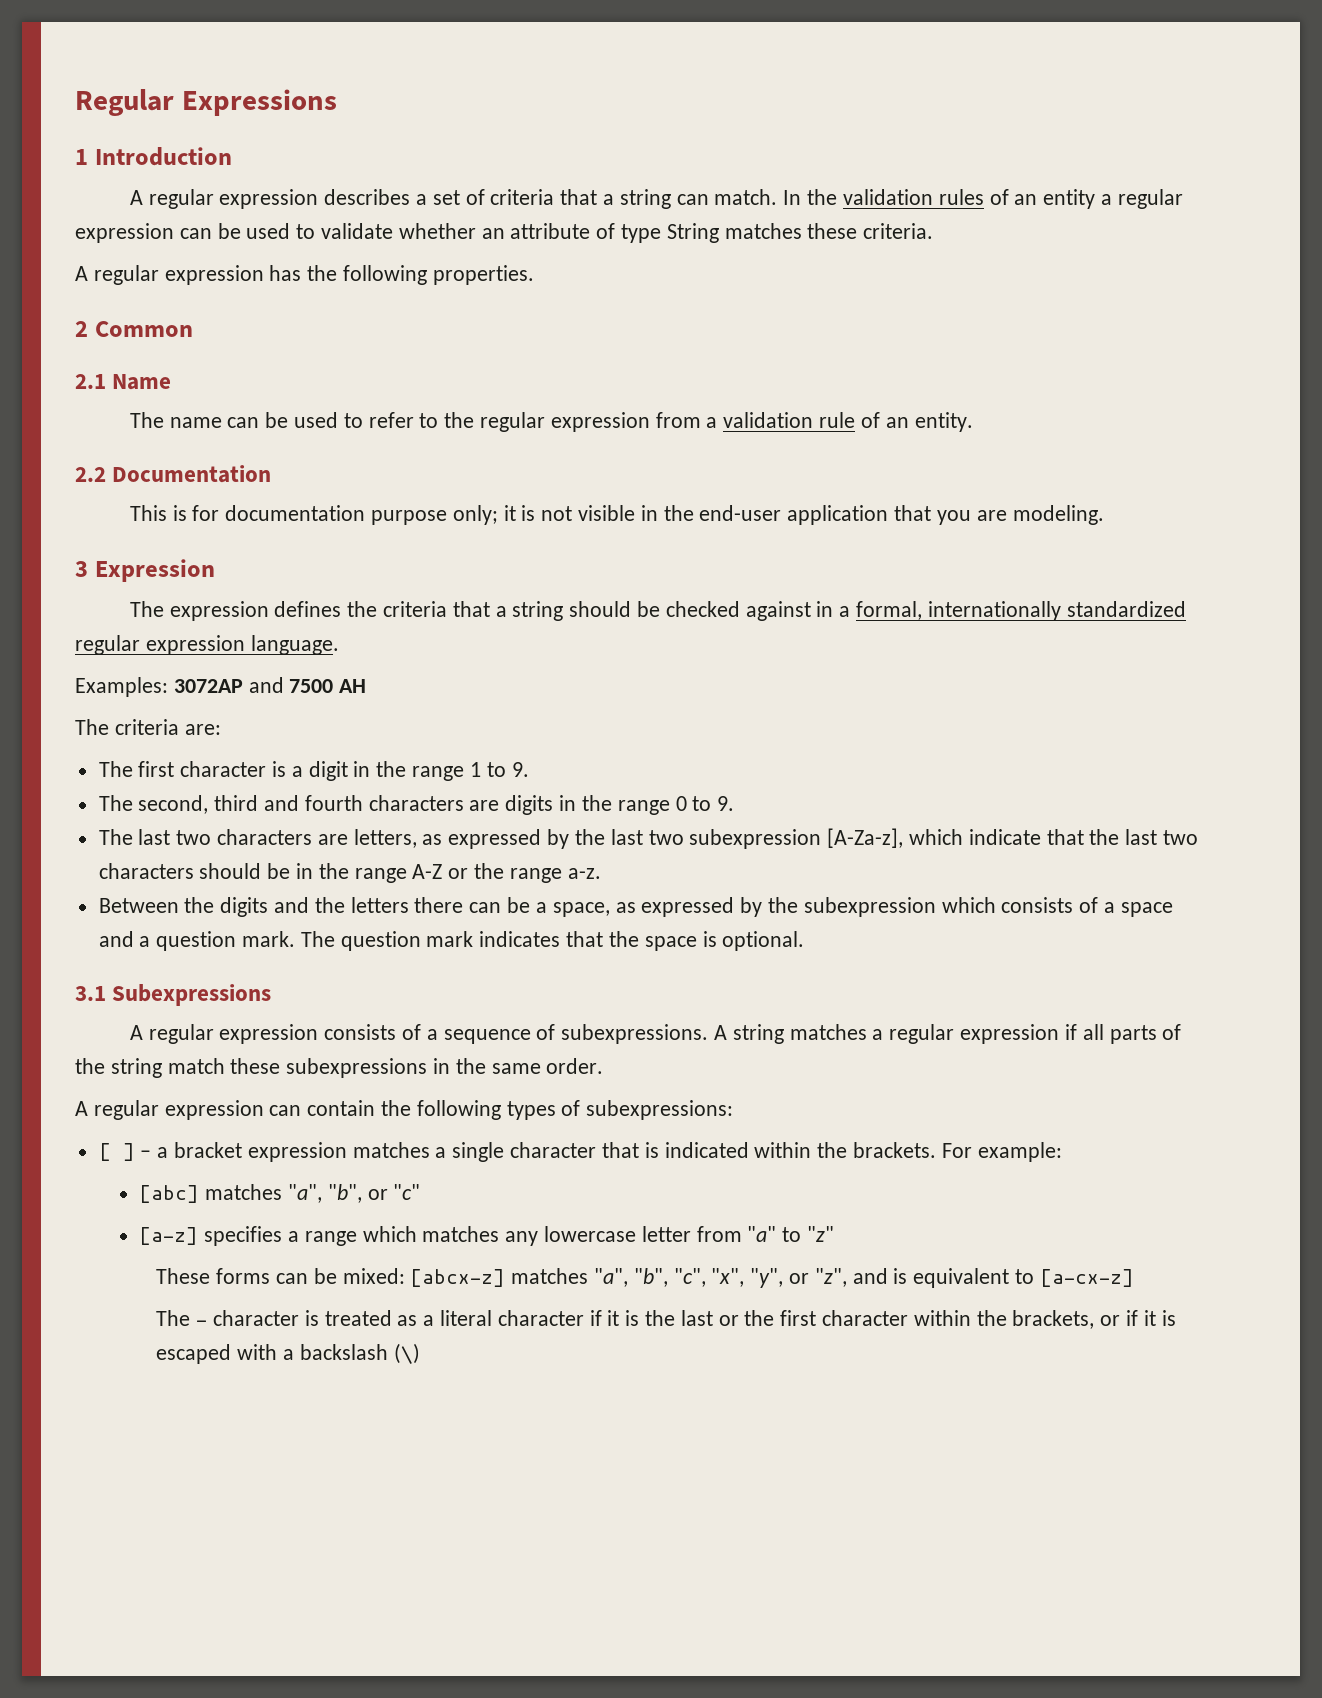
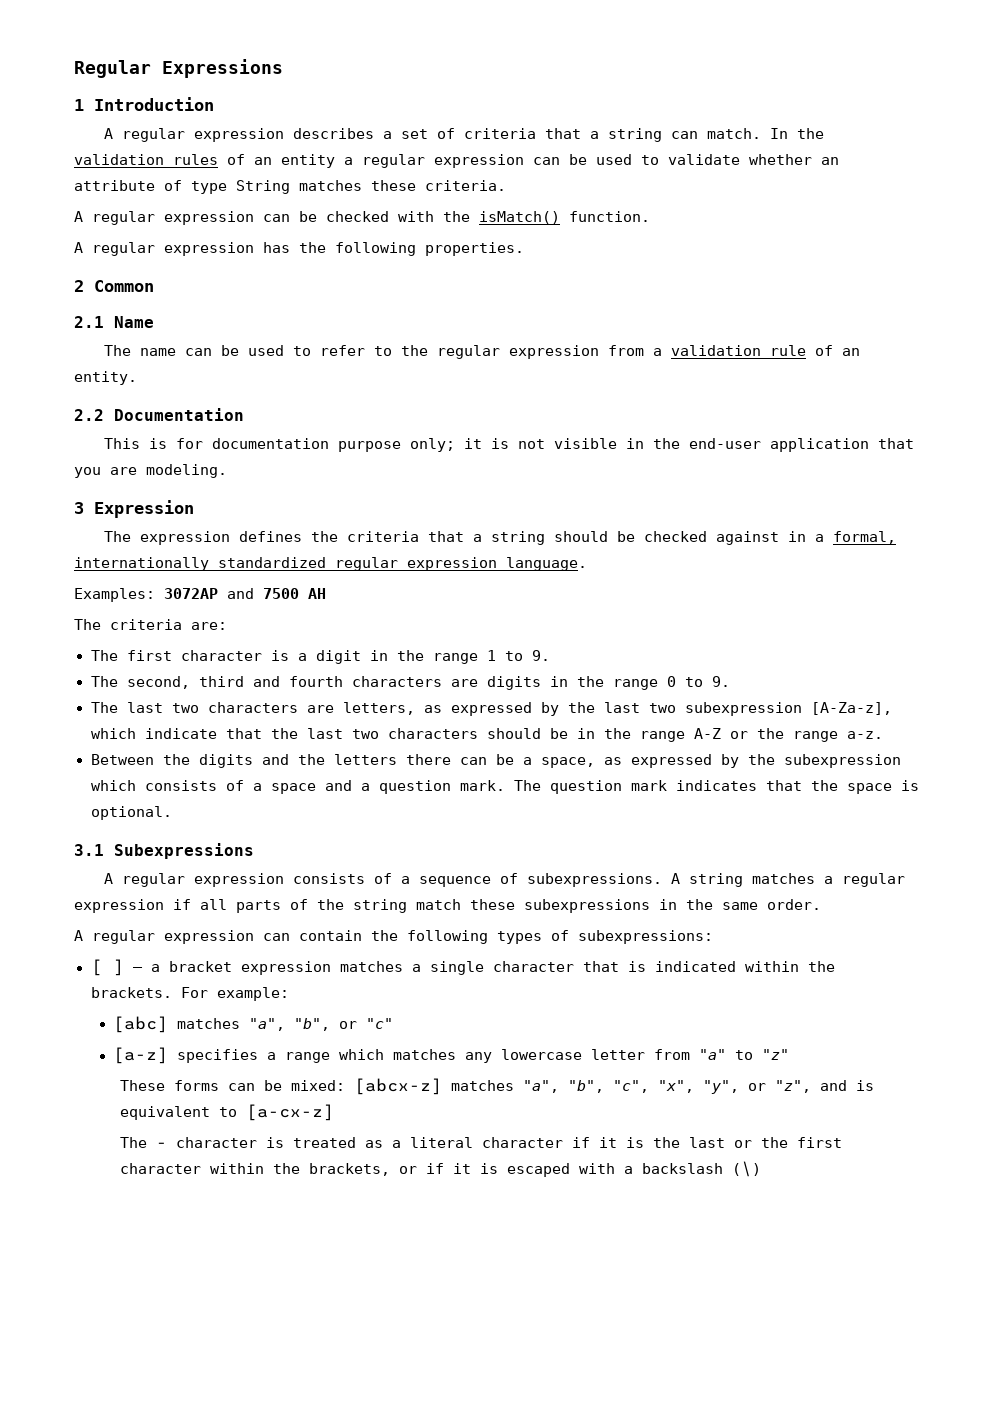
+ A regular expression can be checked with the isMatch() function.

